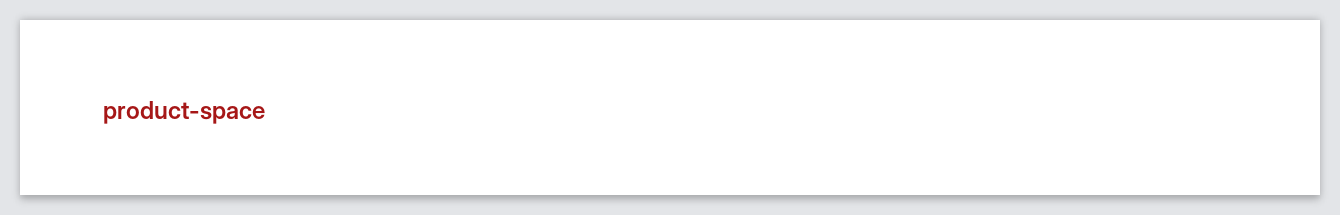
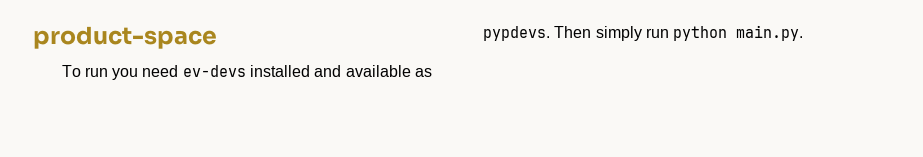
+ To run you need ev-devs installed and available as pypdevs. Then simply run python main.py.

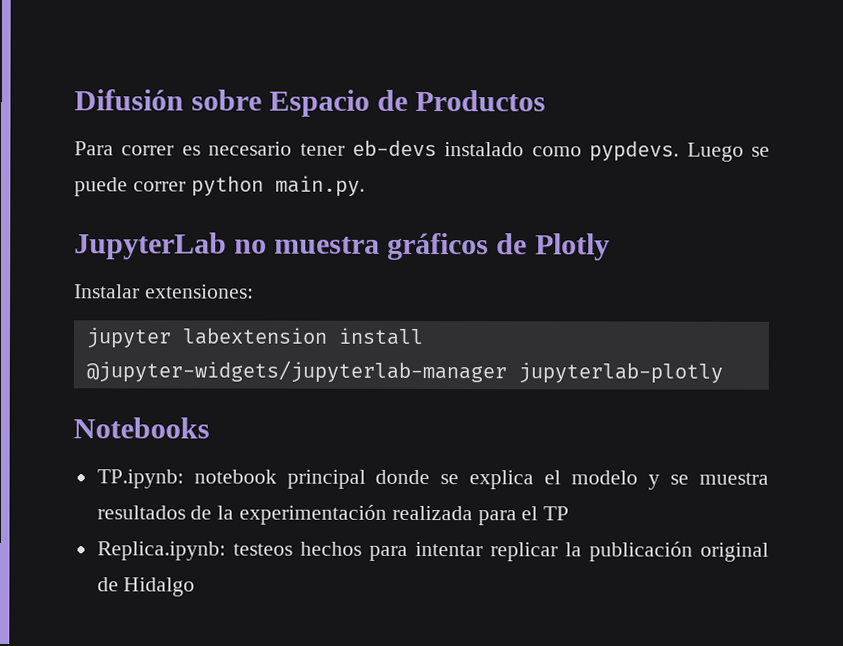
- product-space
- To run you need ev-devs installed and available as pypdevs. Then simply run python main.py.
+ Difusión sobre Espacio de Productos
+ Para correr es necesario tener eb-devs instalado como pypdevs. Luego se puede correr python main.py.
+ JupyterLab no muestra gráficos de Plotly
+ Instalar extensiones:
+ jupyter labextension install @jupyter-widgets/jupyterlab-manager jupyterlab-plotly
+ Notebooks
+ TP.ipynb: notebook principal donde se explica el modelo y se muestra resultados de la experimentación realizada para el TP
+ Replica.ipynb: testeos hechos para intentar replicar la publicación original de Hidalgo

